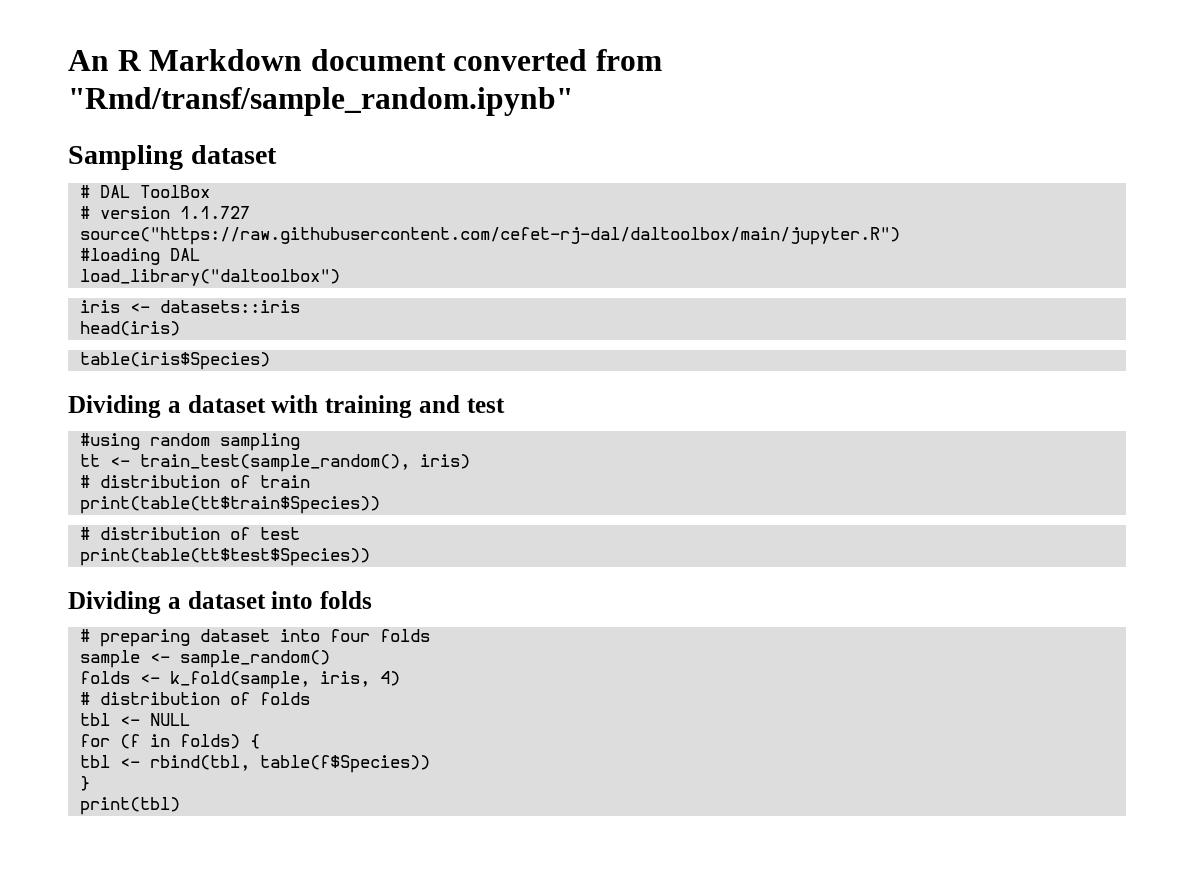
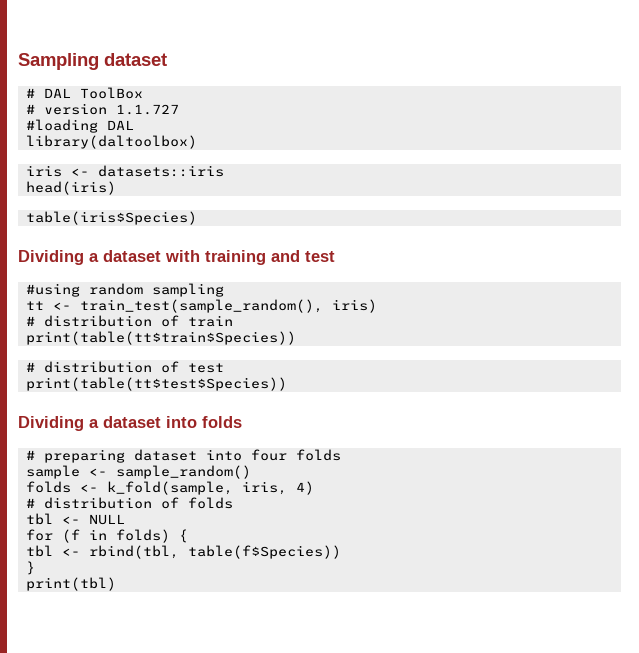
- An R Markdown document converted from "Rmd/transf/sample_random.ipynb"
- source("https://raw.githubusercontent.com/cefet-rj-dal/daltoolbox/main/jupyter.R")
- load_library("daltoolbox")
+ library(daltoolbox)

